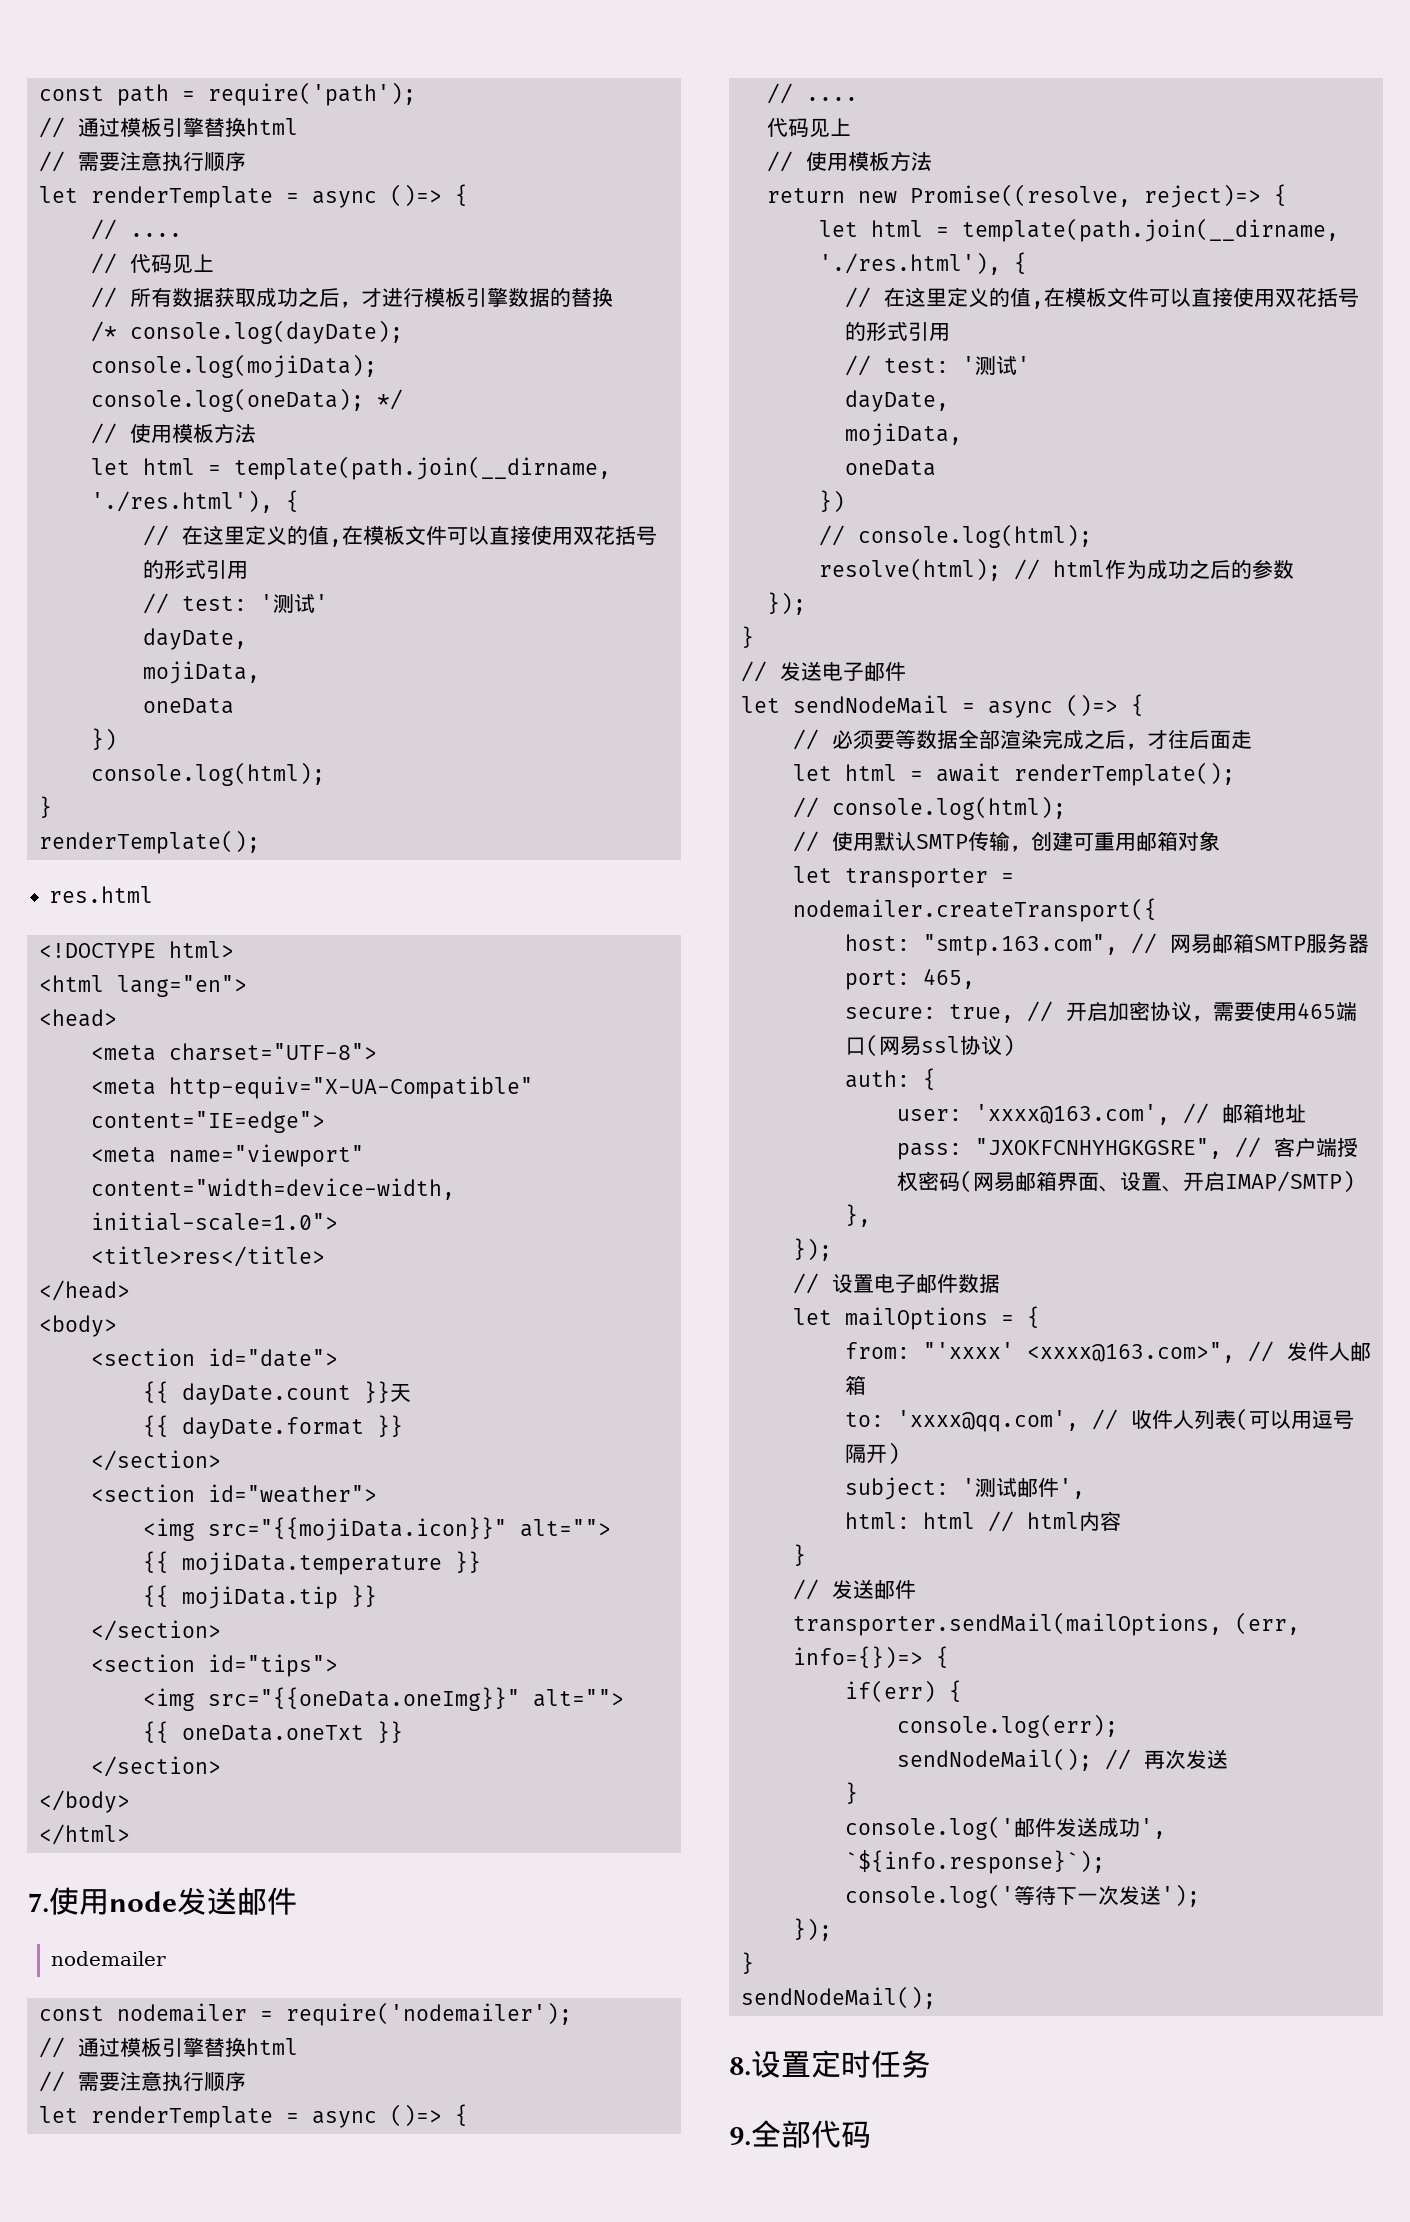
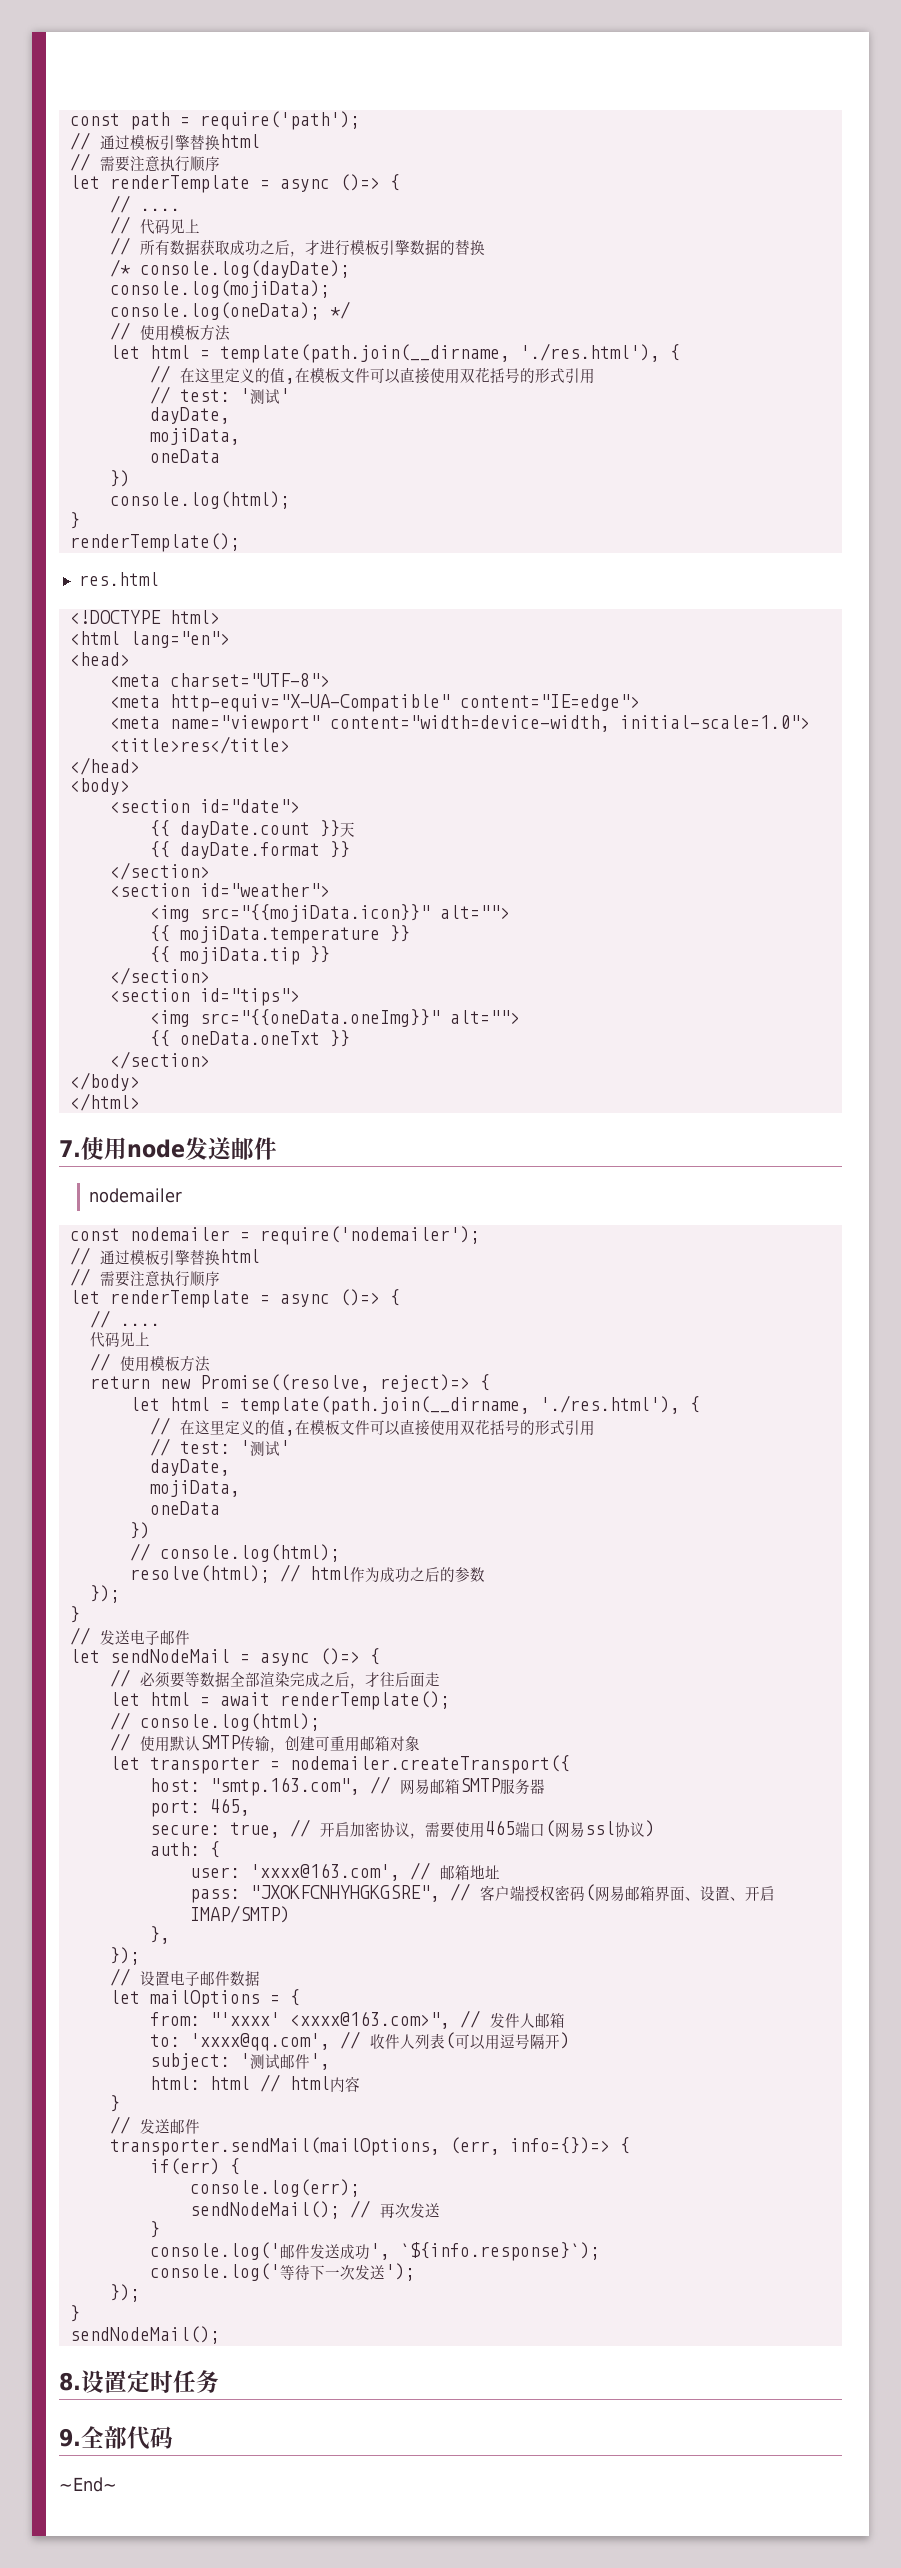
+ ~End~

